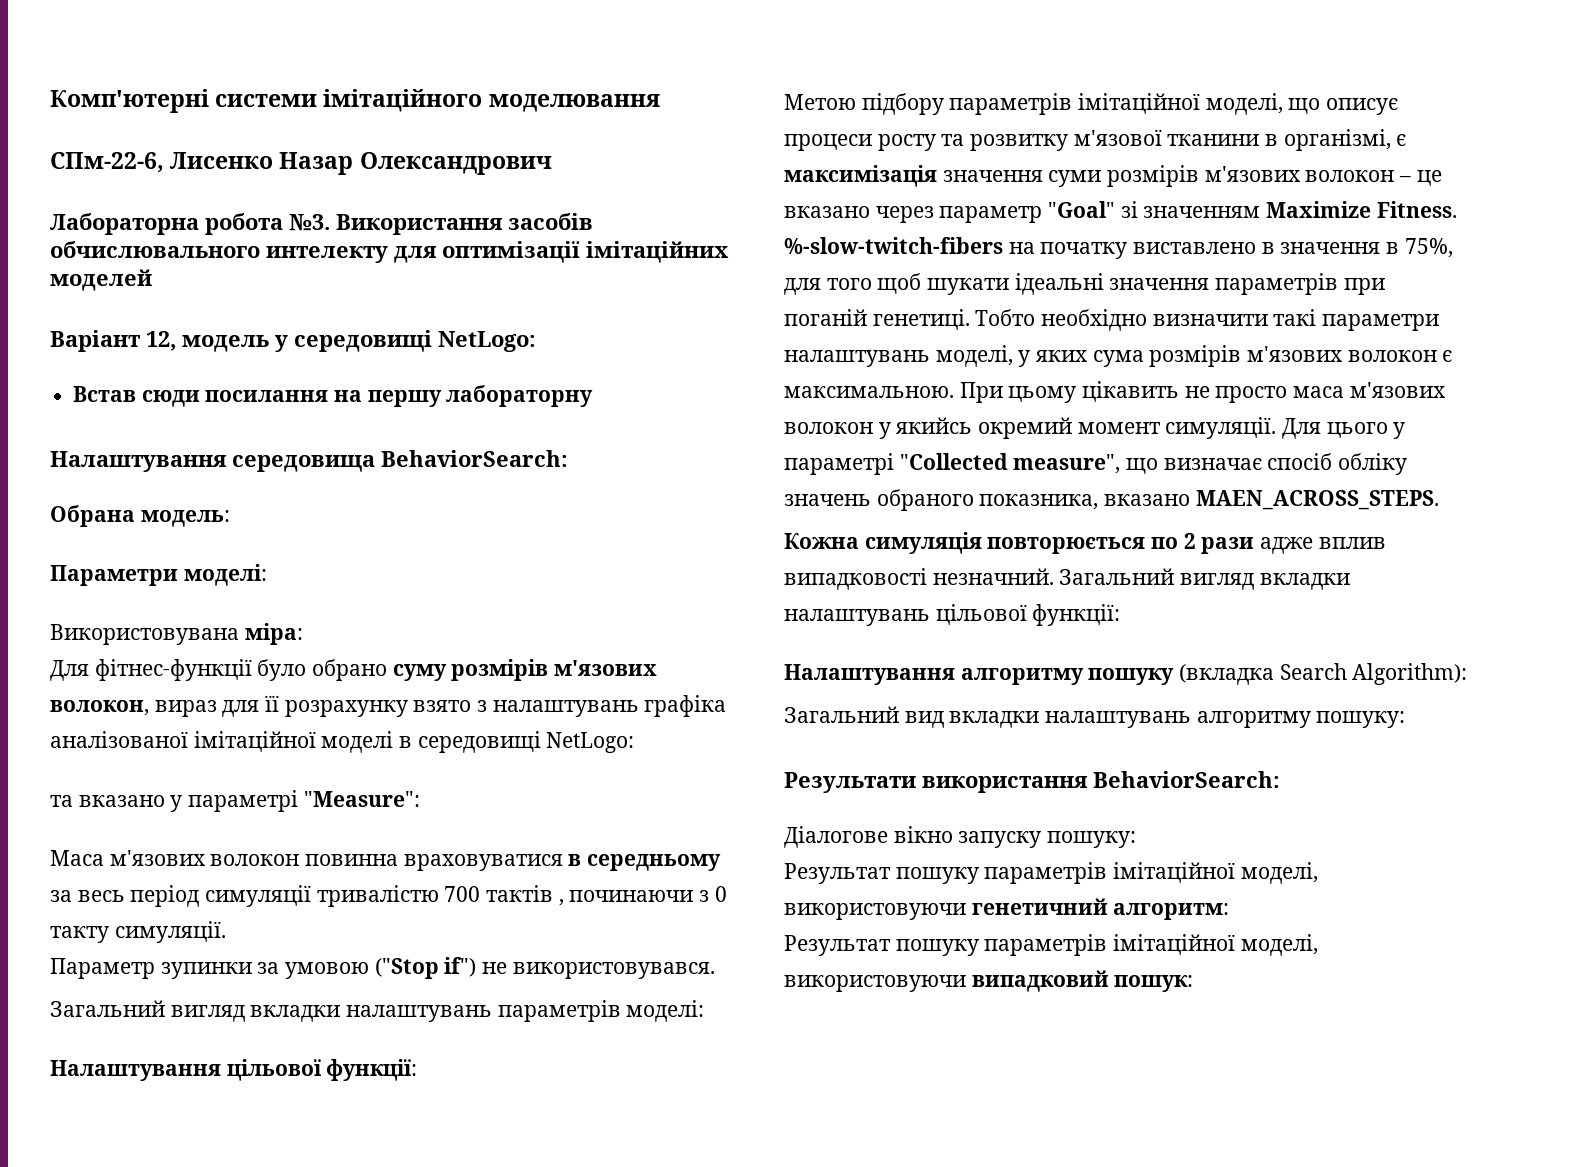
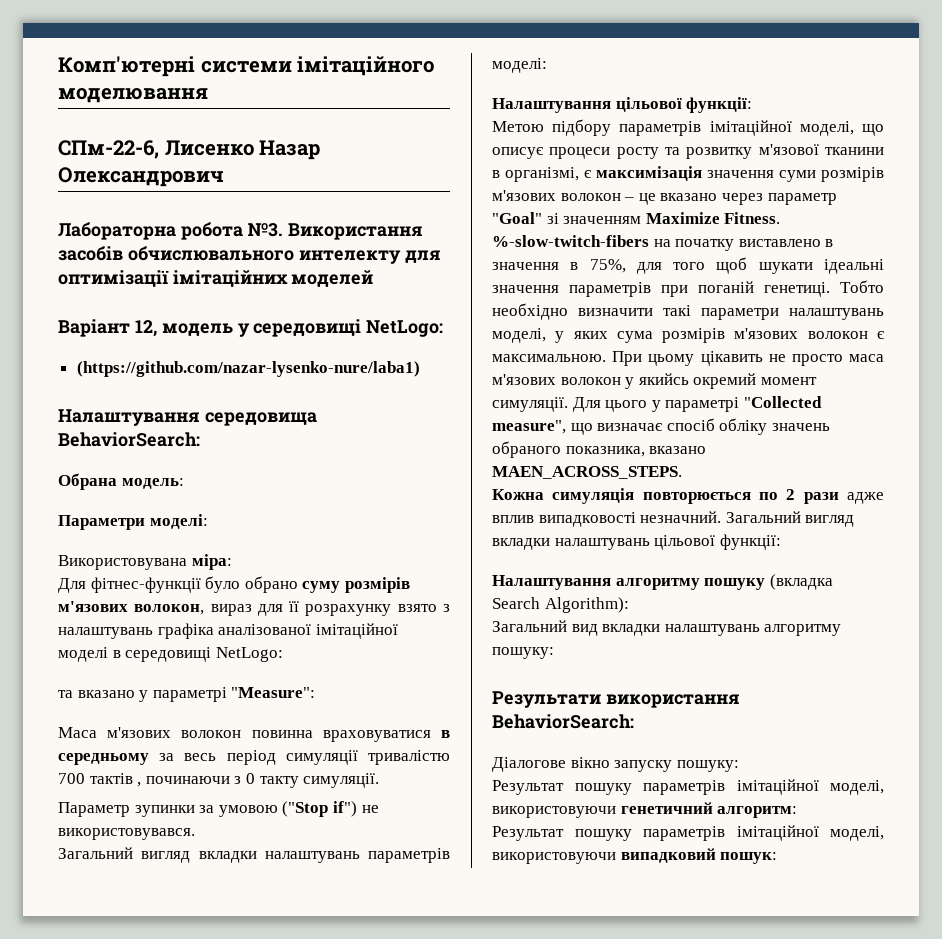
- Встав сюди посилання на першу лабораторну
+ (https://github.com/nazar-lysenko-nure/laba1)

